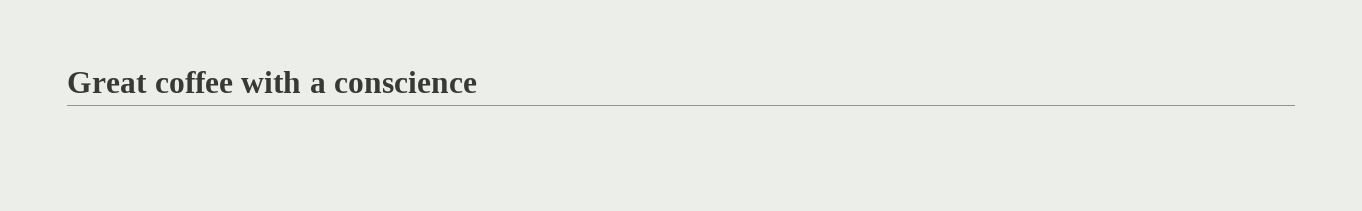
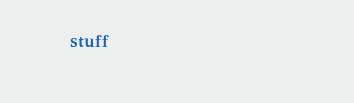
- Great coffee with a conscience
+ stuff

